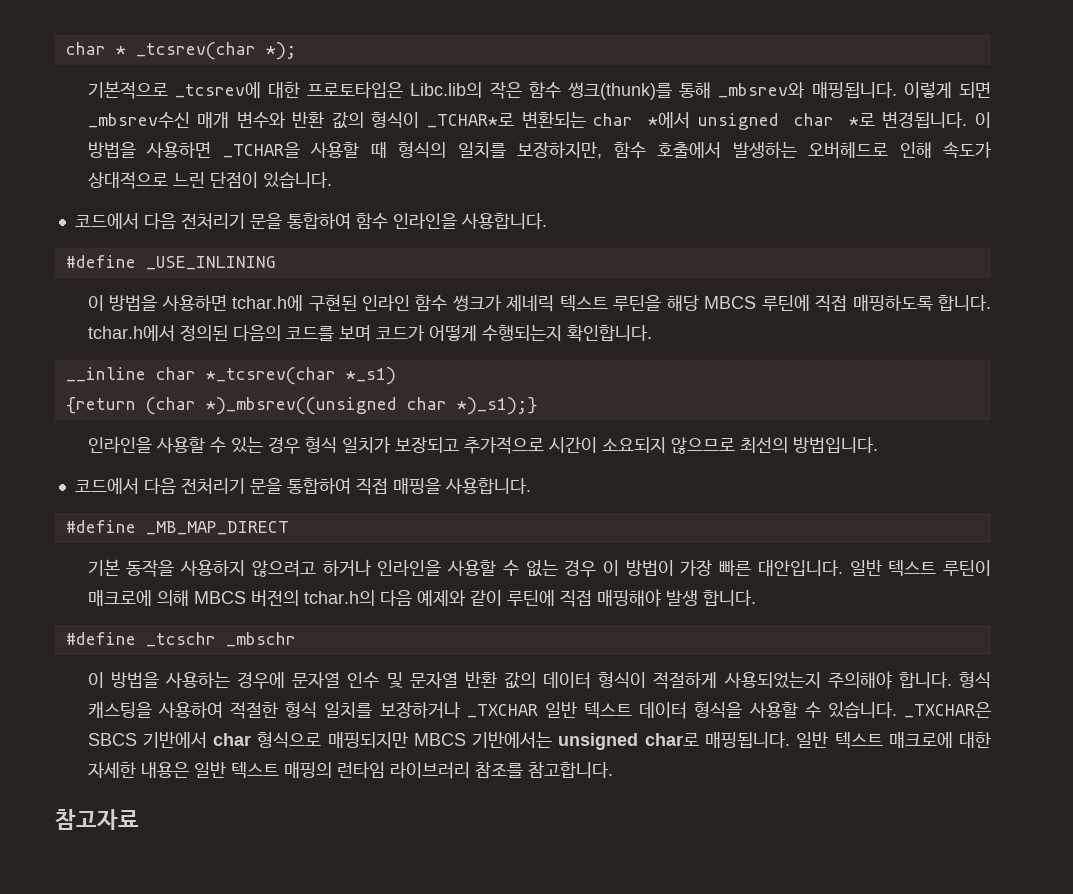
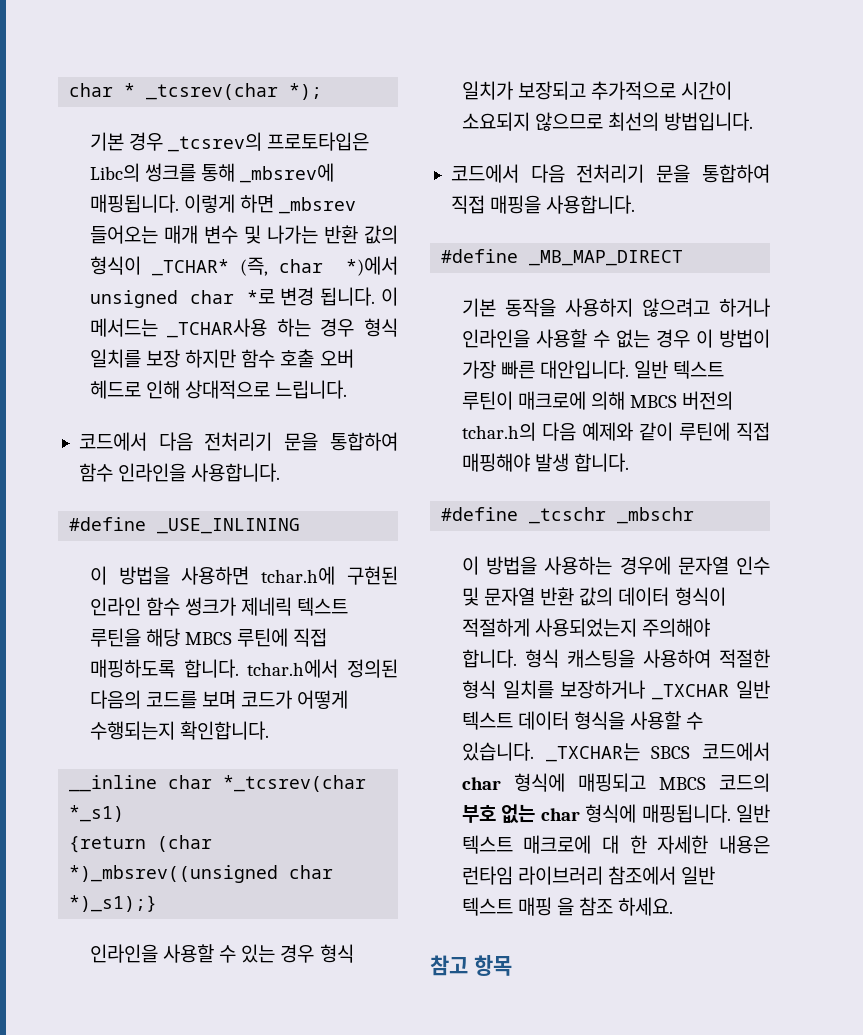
- 기본적으로 _tcsrev에 대한 프로토타입은 Libc.lib의 작은 함수 썽크(thunk)를 통해 _mbsrev와 매핑됩니다. 이렇게 되면 _mbsrev수신 매개 변수와 반환 값의 형식이 _TCHAR*로 변환되는 char *에서 unsigned char *로 변경됩니다. 이 방법을 사용하면 _TCHAR을 사용할 때 형식의 일치를 보장하지만, 함수 호출에서 발생하는 오버헤드로 인해 속도가 상대적으로 느린 단점이 있습니다.
+ 기본 경우 _tcsrev의 프로토타입은 Libc의 썽크를 통해 _mbsrev에 매핑됩니다. 이렇게 하면 _mbsrev 들어오는 매개 변수 및 나가는 반환 값의 형식이 _TCHAR* (즉, char *)에서 unsigned char *로 변경 됩니다. 이 메서드는 _TCHAR사용 하는 경우 형식 일치를 보장 하지만 함수 호출 오버 헤드로 인해 상대적으로 느립니다.
- _TXCHAR은 SBCS 기반에서 char 형식으로 매핑되지만 MBCS 기반에서는 unsigned char로 매핑됩니다. 일반 텍스트 매크로에 대한 자세한 내용은 일반 텍스트 매핑의 런타임 라이브러리 참조를 참고합니다.
- 참고자료
+ _TXCHAR는 SBCS 코드에서 char 형식에 매핑되고 MBCS 코드의 부호 없는 char 형식에 매핑됩니다. 일반 텍스트 매크로에 대 한 자세한 내용은 런타임 라이브러리 참조에서 일반 텍스트 매핑 을 참조 하세요.
+ 참고 항목

